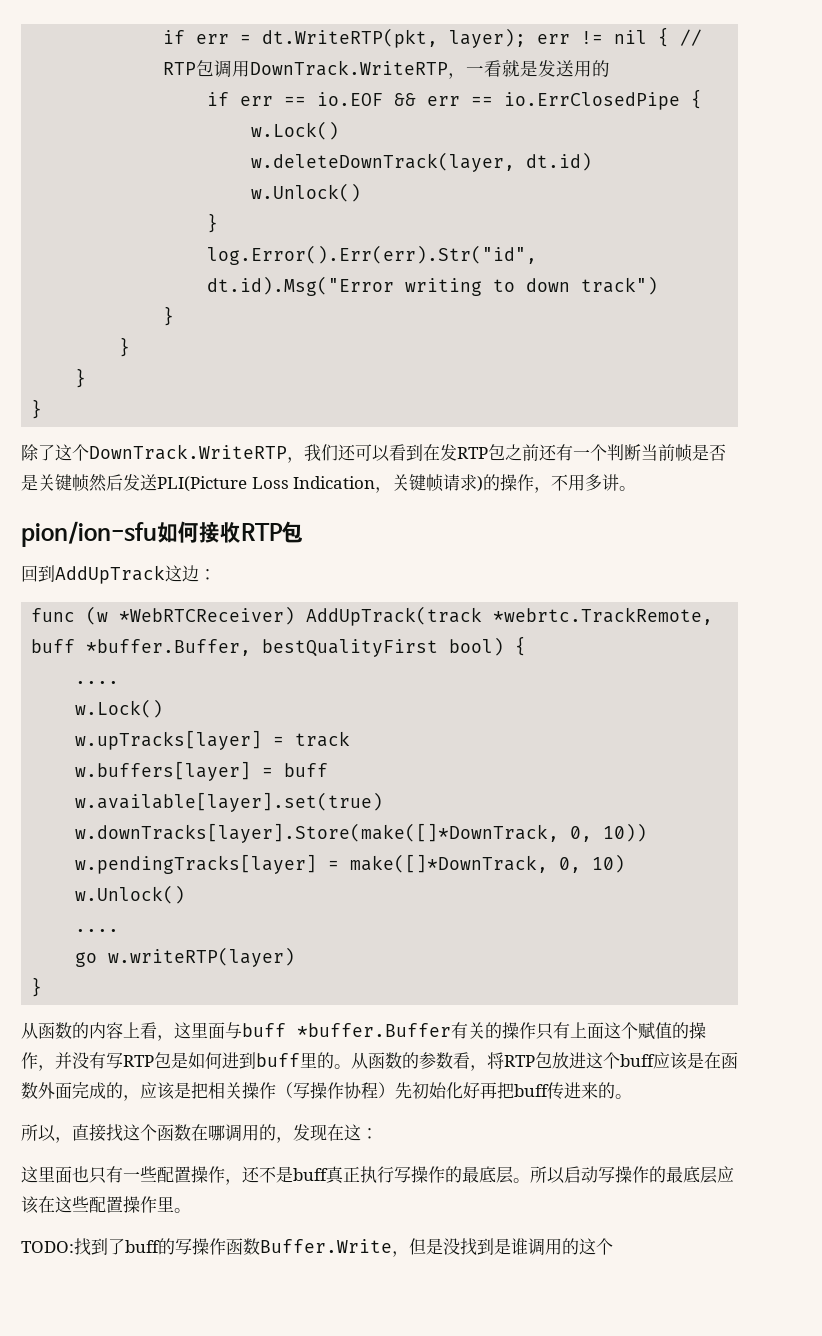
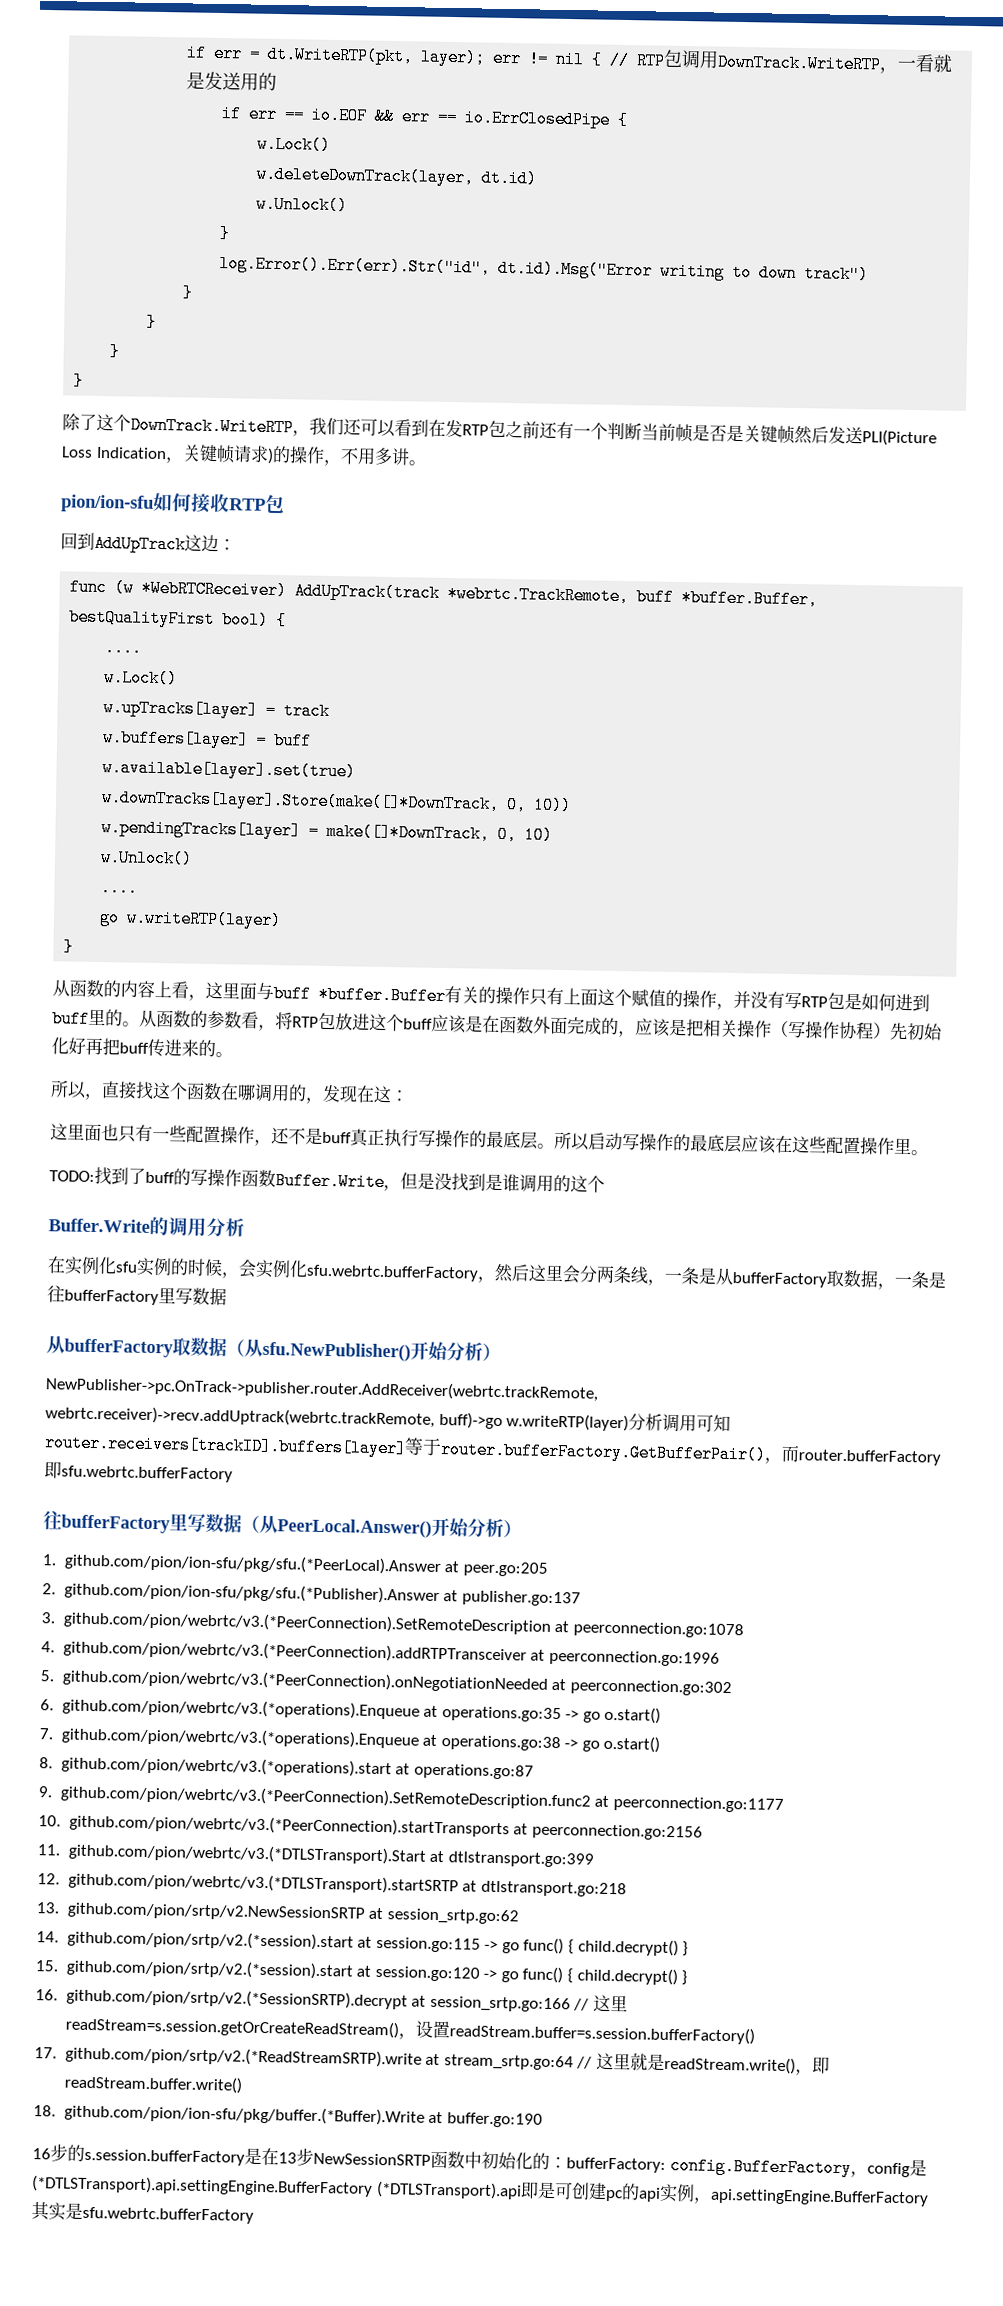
+ Buffer.Write的调用分析
+ 在实例化sfu实例的时候，会实例化sfu.webrtc.bufferFactory，然后这里会分两条线，一条是从bufferFactory取数据，一条是往bufferFactory里写数据
+ 从bufferFactory取数据（从sfu.NewPublisher()开始分析）
+ NewPublisher->pc.OnTrack->publisher.router.AddReceiver(webrtc.trackRemote, webrtc.receiver)->recv.addUptrack(webrtc.trackRemote, buff)->go w.writeRTP(layer)分析调用可知router.receivers[trackID].buffers[layer]等于router.bufferFactory.GetBufferPair()，而router.bufferFactory即sfu.webrtc.bufferFactory
+ 往bufferFactory里写数据（从PeerLocal.Answer()开始分析）
+ 1. github.com/pion/ion-sfu/pkg/sfu.(*PeerLocal).Answer at peer.go:205
+ 2. github.com/pion/ion-sfu/pkg/sfu.(*Publisher).Answer at publisher.go:137
+ 3. github.com/pion/webrtc/v3.(*PeerConnection).SetRemoteDescription at peerconnection.go:1078
+ 4. github.com/pion/webrtc/v3.(*PeerConnection).addRTPTransceiver at peerconnection.go:1996
+ 5. github.com/pion/webrtc/v3.(*PeerConnection).onNegotiationNeeded at peerconnection.go:302
+ 6. github.com/pion/webrtc/v3.(*operations).Enqueue at operations.go:35 -> go o.start()
+ 7. github.com/pion/webrtc/v3.(*operations).Enqueue at operations.go:38 -> go o.start()
+ 8. github.com/pion/webrtc/v3.(*operations).start at operations.go:87
+ 9. github.com/pion/webrtc/v3.(*PeerConnection).SetRemoteDescription.func2 at peerconnection.go:1177
+ 10. github.com/pion/webrtc/v3.(*PeerConnection).startTransports at peerconnection.go:2156
+ 11. github.com/pion/webrtc/v3.(*DTLSTransport).Start at dtlstransport.go:399
+ 12. github.com/pion/webrtc/v3.(*DTLSTransport).startSRTP at dtlstransport.go:218
+ 13. github.com/pion/srtp/v2.NewSessionSRTP at session_srtp.go:62
+ 14. github.com/pion/srtp/v2.(*session).start at session.go:115 -> go func() { child.decrypt() }
+ 15. github.com/pion/srtp/v2.(*session).start at session.go:120 -> go func() { child.decrypt() }
+ 16. github.com/pion/srtp/v2.(*SessionSRTP).decrypt at session_srtp.go:166 // 这里readStream=s.session.getOrCreateReadStream()，设置readStream.buffer=s.session.bufferFactory()
+ 17. github.com/pion/srtp/v2.(*ReadStreamSRTP).write at stream_srtp.go:64 // 这里就是readStream.write()，即readStream.buffer.write()
+ 18. github.com/pion/ion-sfu/pkg/buffer.(*Buffer).Write at buffer.go:190
+ 16步的s.session.bufferFactory是在13步NewSessionSRTP函数中初始化的：bufferFactory: config.BufferFactory，config是(*DTLSTransport).api.settingEngine.BufferFactory (*DTLSTransport).api即是可创建pc的api实例，api.settingEngine.BufferFactory其实是sfu.webrtc.bufferFactory

